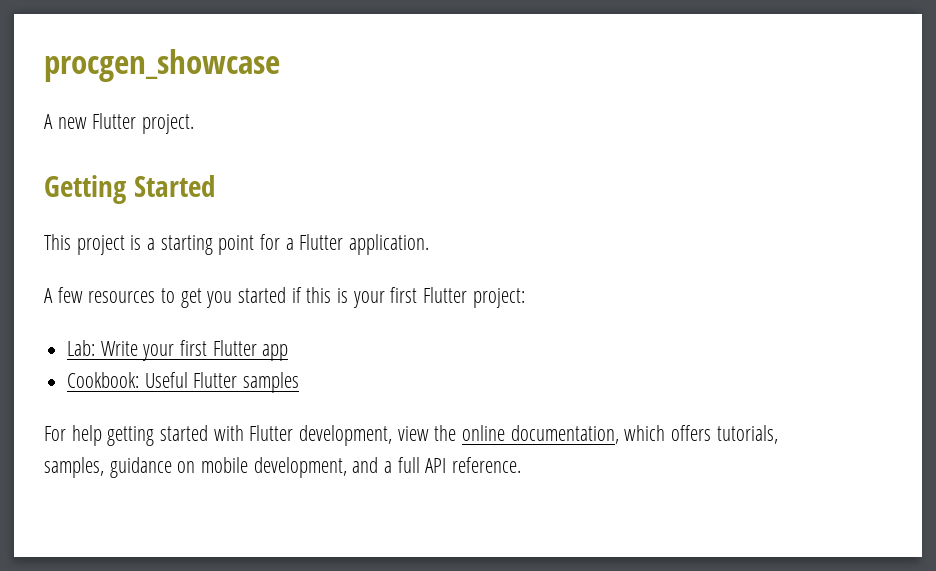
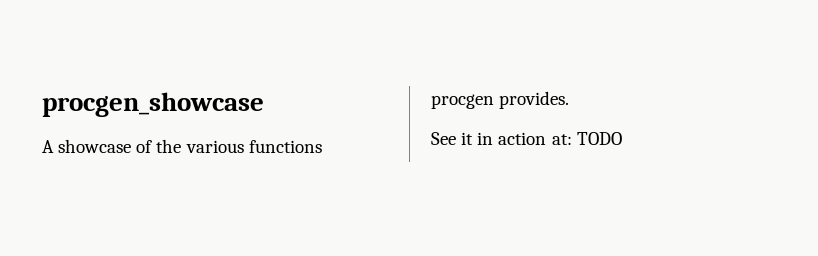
- A new Flutter project.
- Getting Started
- This project is a starting point for a Flutter application.
- A few resources to get you started if this is your first Flutter project:
- Lab: Write your first Flutter app
- Cookbook: Useful Flutter samples
- For help getting started with Flutter development, view the online documentation, which offers tutorials, samples, guidance on mobile development, and a full API reference.
+ A showcase of the various functions procgen provides.
+ See it in action at: TODO

